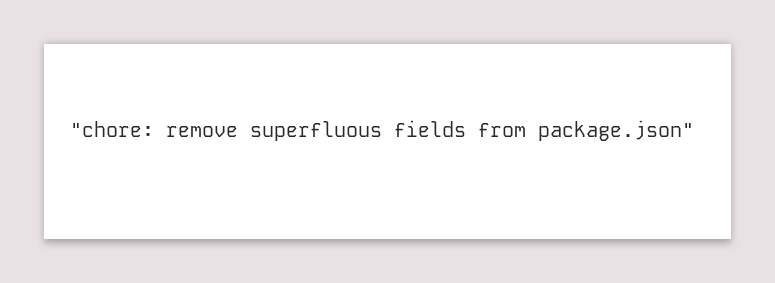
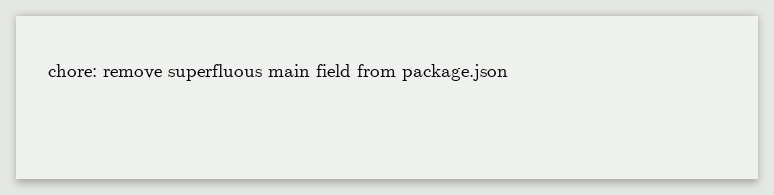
- "chore: remove superfluous fields from package.json"
+ chore: remove superfluous main field from package.json

